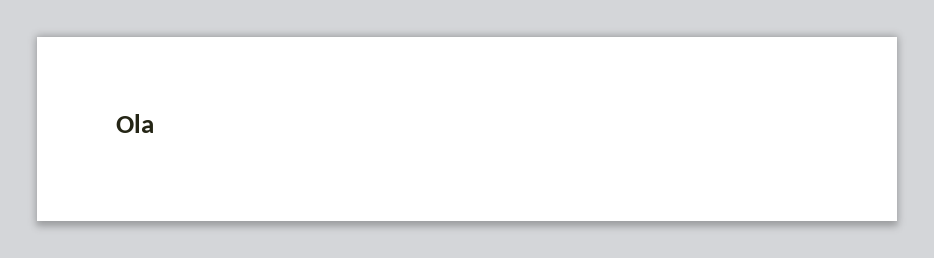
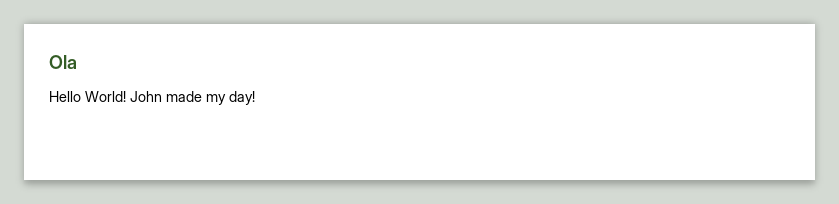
+ Hello World! John made my day!

